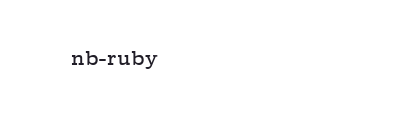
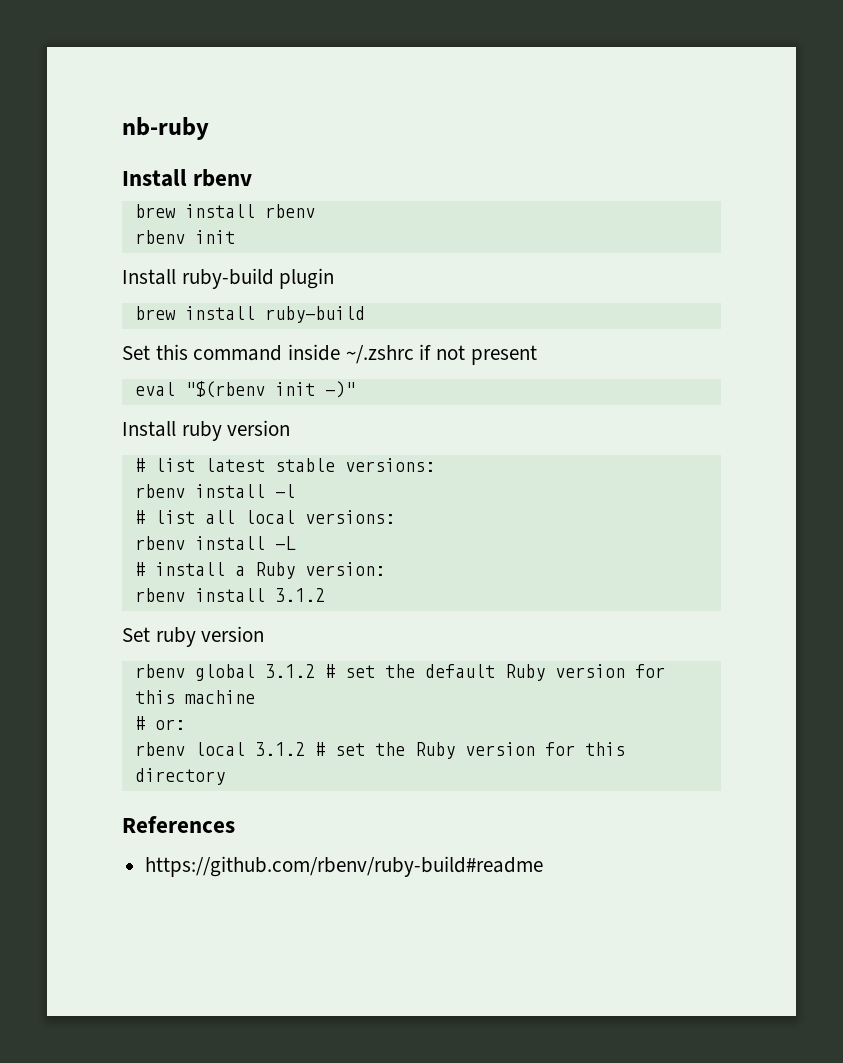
+ Install rbenv
+ brew install rbenv
+ rbenv init
+ Install ruby-build plugin
+ brew install ruby-build
+ Set this command inside ~/.zshrc if not present
+ eval "$(rbenv init -)"
+ Install ruby version
+ # list latest stable versions:
+ rbenv install -l
+ # list all local versions:
+ rbenv install -L
+ # install a Ruby version:
+ rbenv install 3.1.2
+ Set ruby version
+ rbenv global 3.1.2 # set the default Ruby version for this machine
+ # or:
+ rbenv local 3.1.2 # set the Ruby version for this directory
+ References
+ https://github.com/rbenv/ruby-build#readme

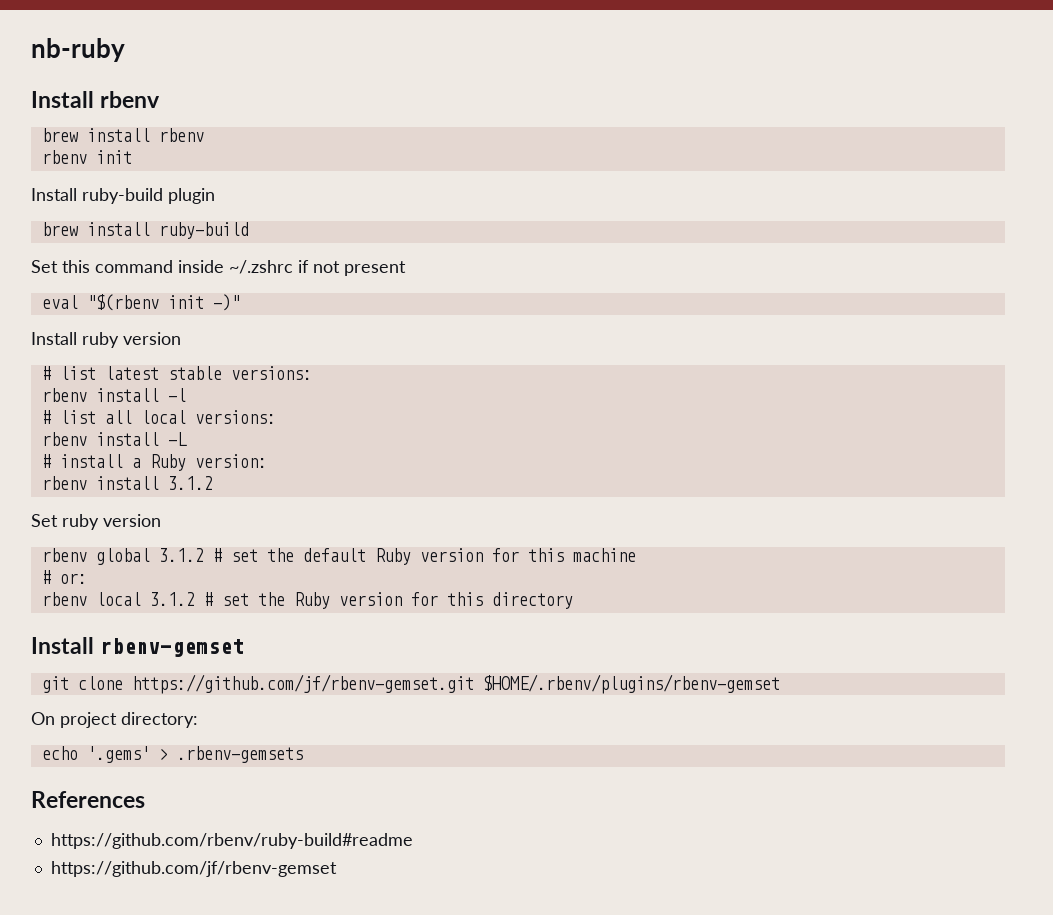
+ Install rbenv-gemset
+ git clone https://github.com/jf/rbenv-gemset.git $HOME/.rbenv/plugins/rbenv-gemset
+ On project directory:
+ echo '.gems' > .rbenv-gemsets
+ https://github.com/jf/rbenv-gemset

